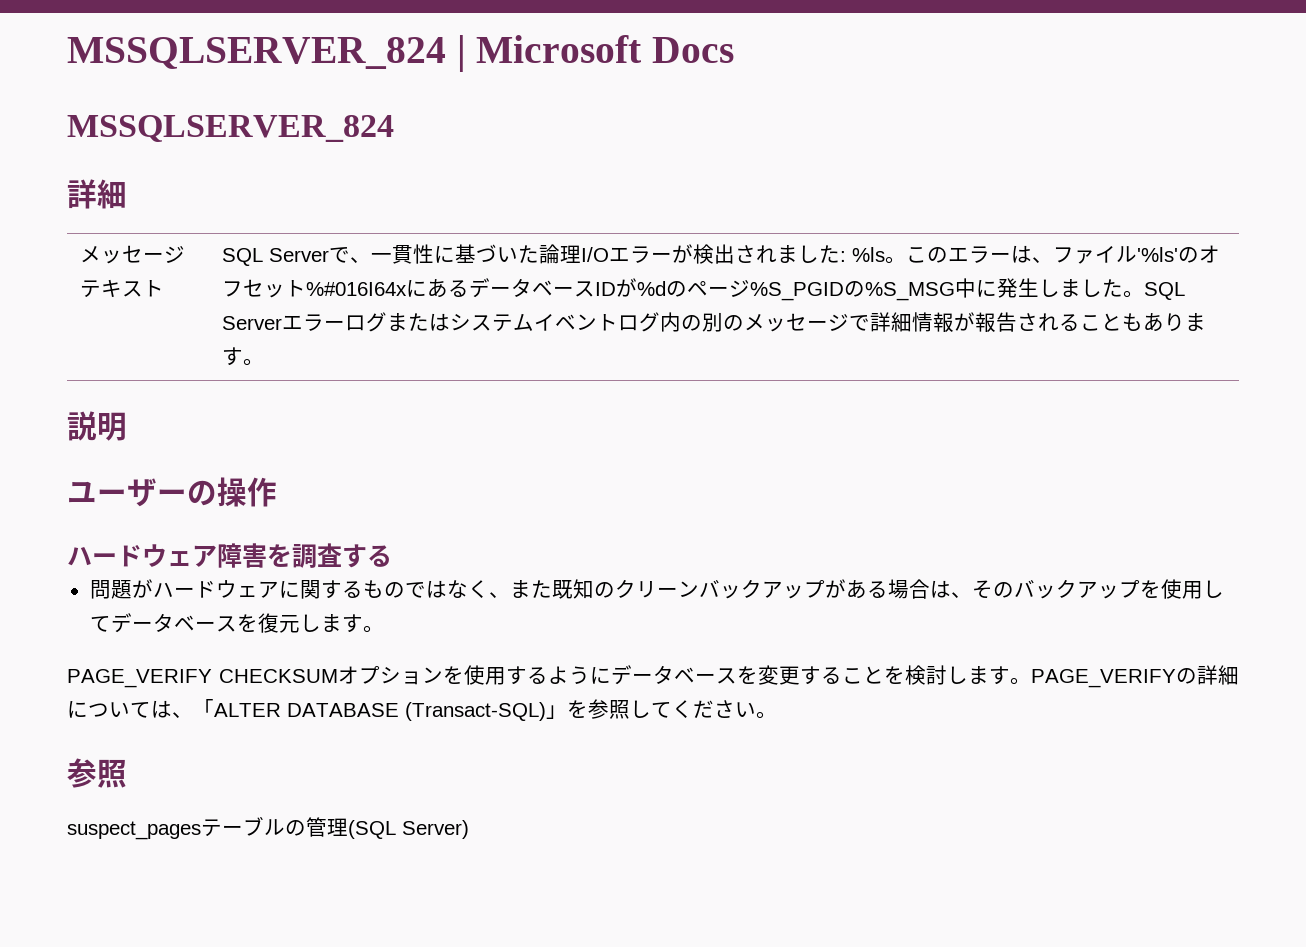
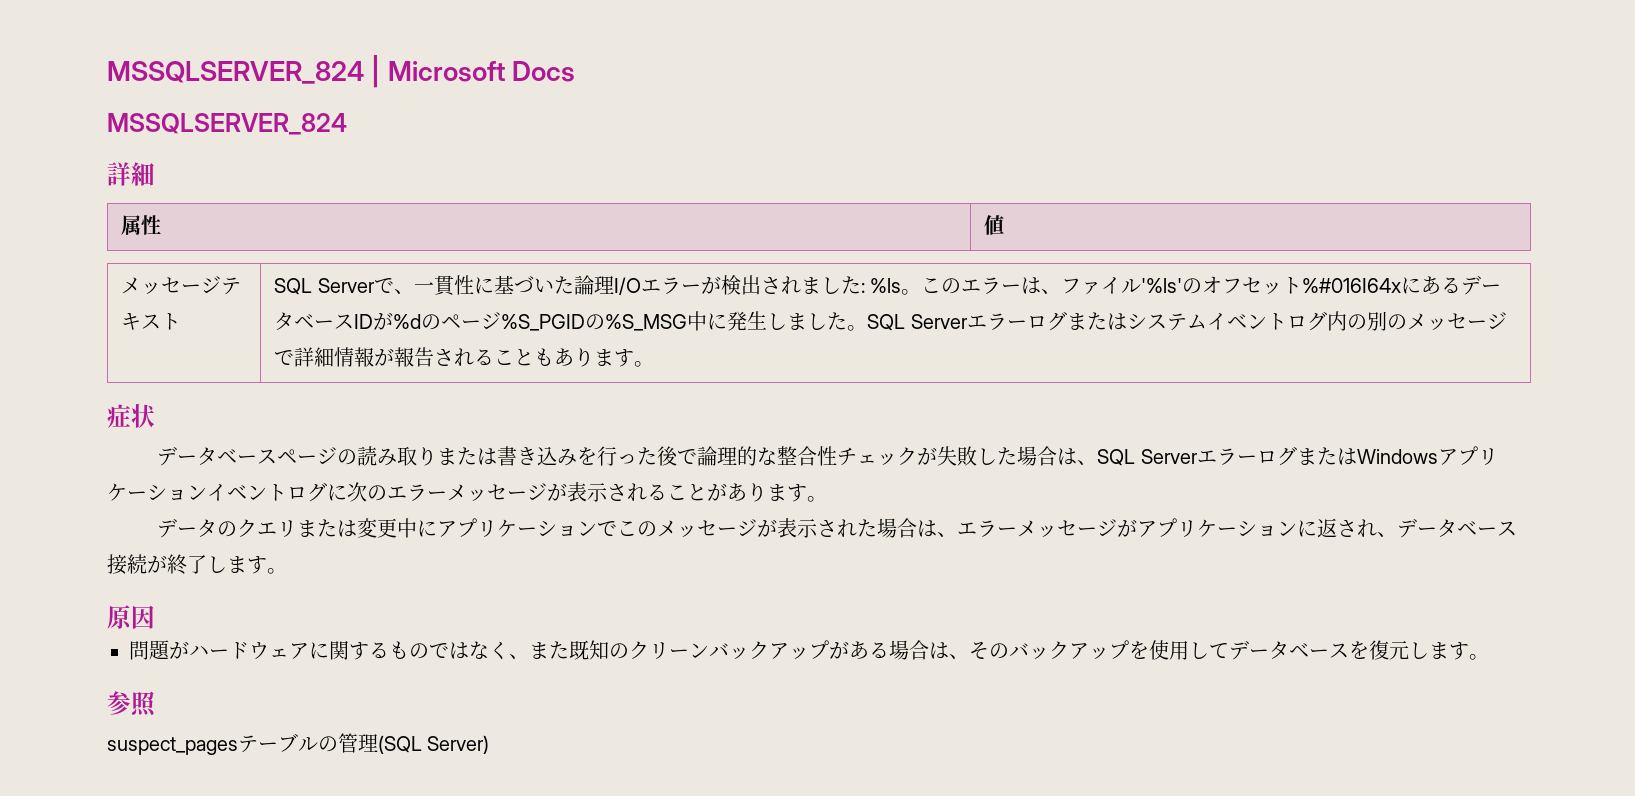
+ 属性 | 値
- 説明
- ユーザーの操作
- ハードウェア障害を調査する
+ 症状
+ データベースページの読み取りまたは書き込みを行った後で論理的な整合性チェックが失敗した場合は、SQL ServerエラーログまたはWindowsアプリケーションイベントログに次のエラーメッセージが表示されることがあります。
+ データのクエリまたは変更中にアプリケーションでこのメッセージが表示された場合は、エラーメッセージがアプリケーションに返され、データベース接続が終了します。
+ 原因
- PAGE_VERIFY CHECKSUMオプションを使用するようにデータベースを変更することを検討します。PAGE_VERIFYの詳細については、「ALTER DATABASE (Transact-SQL)」を参照してください。

